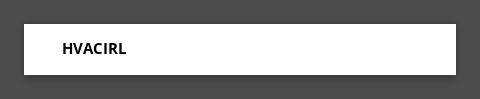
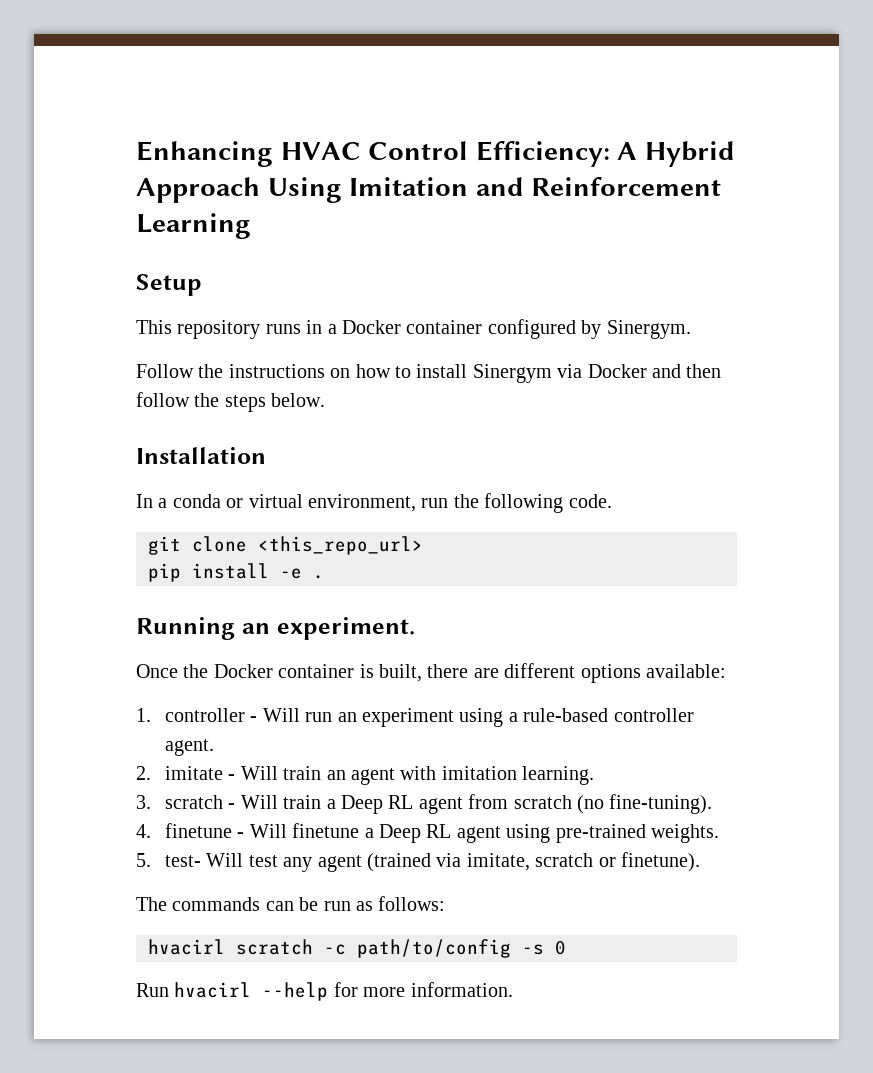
- HVACIRL
+ Enhancing HVAC Control Efficiency: A Hybrid Approach Using Imitation and Reinforcement Learning
+ Setup
+ This repository runs in a Docker container configured by Sinergym.
+ Follow the instructions on how to install Sinergym via Docker and then follow the steps below.
+ Installation
+ In a conda or virtual environment, run the following code.
+ git clone <this_repo_url>
+ pip install -e .
+ Running an experiment.
+ Once the Docker container is built, there are different options available:
+ 1. controller - Will run an experiment using a rule-based controller agent.
+ 2. imitate - Will train an agent with imitation learning.
+ 3. scratch - Will train a Deep RL agent from scratch (no fine-tuning).
+ 4. finetune - Will finetune a Deep RL agent using pre-trained weights.
+ 5. test- Will test any agent (trained via imitate, scratch or finetune).
+ The commands can be run as follows:
+ hvacirl scratch -c path/to/config -s 0
+ Run hvacirl --help for more information.

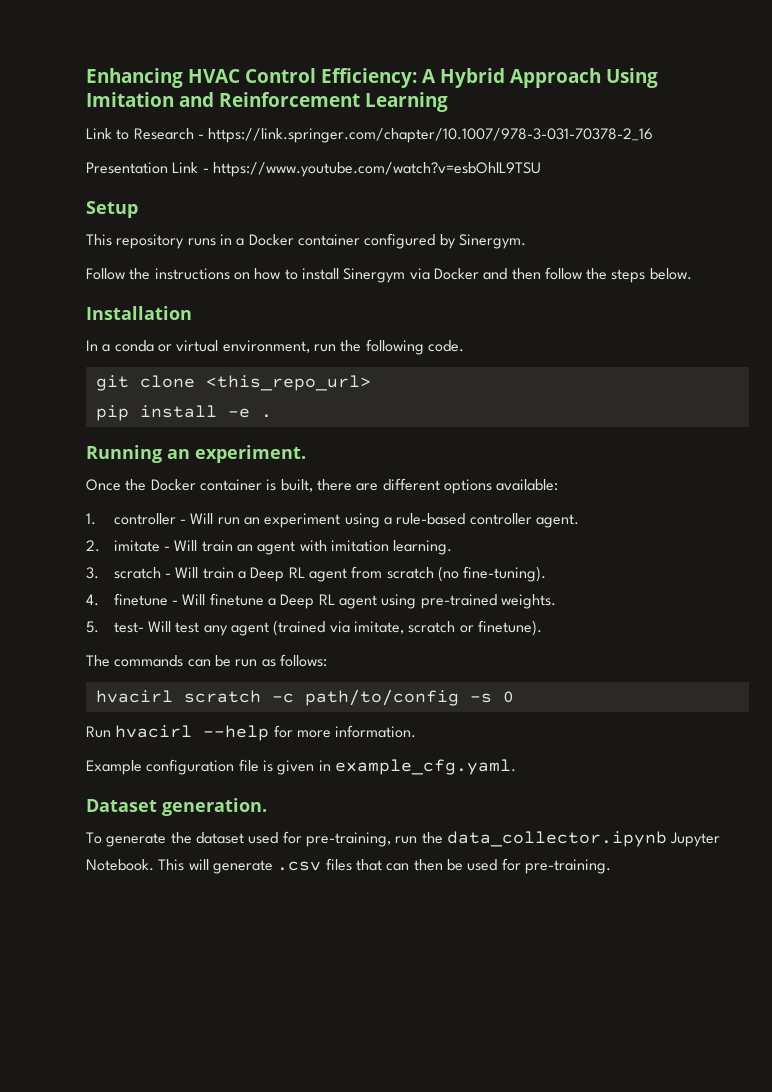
+ Link to Research - https://link.springer.com/chapter/10.1007/978-3-031-70378-2_16
+ Presentation Link - https://www.youtube.com/watch?v=esbOhlL9TSU
+ Example configuration file is given in example_cfg.yaml.
+ Dataset generation.
+ To generate the dataset used for pre-training, run the data_collector.ipynb Jupyter Notebook. This will generate .csv files that can then be used for pre-training.

